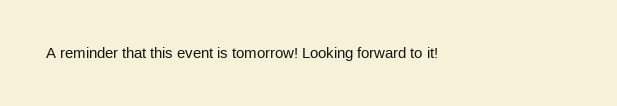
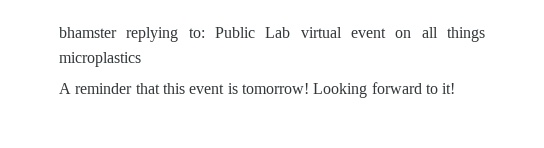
+ bhamster replying to: Public Lab virtual event on all things microplastics

